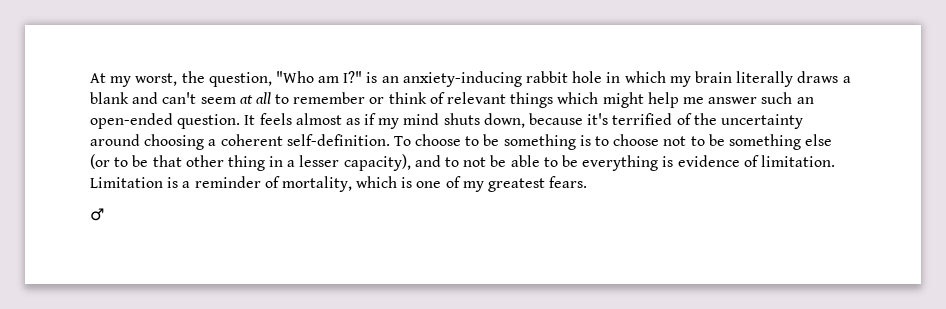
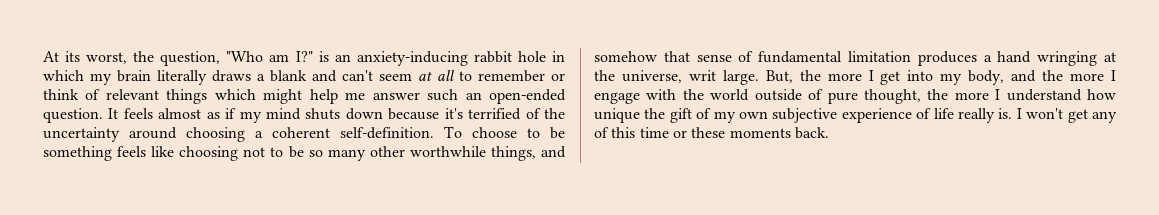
- At my worst, the question, "Who am I?" is an anxiety-inducing rabbit hole in which my brain literally draws a blank and can't seem at all to remember or think of relevant things which might help me answer such an open-ended question.
+ At its worst, the question, "Who am I?" is an anxiety-inducing rabbit hole in which my brain literally draws a blank and can't seem at all to remember or think of relevant things which might help me answer such an open-ended question.
- It feels almost as if my mind shuts down, because it's terrified of the uncertainty around choosing a coherent self-definition.
+ It feels almost as if my mind shuts down because it's terrified of the uncertainty around choosing a coherent self-definition.
- To choose to be something is to choose not to be something else (or to be that other thing in a lesser capacity), and to not be able to be everything is evidence of limitation. Limitation is a reminder of mortality, which is one of my greatest fears.
- ♂
+ To choose to be something feels like choosing not to be so many other worthwhile things, and somehow that sense of fundamental limitation produces a hand wringing at the universe, writ large. But, the more I get into my body, and the more I engage with the world outside of pure thought, the more I understand how unique the gift of my own subjective experience of life really is. I won't get any of this time or these moments back.

